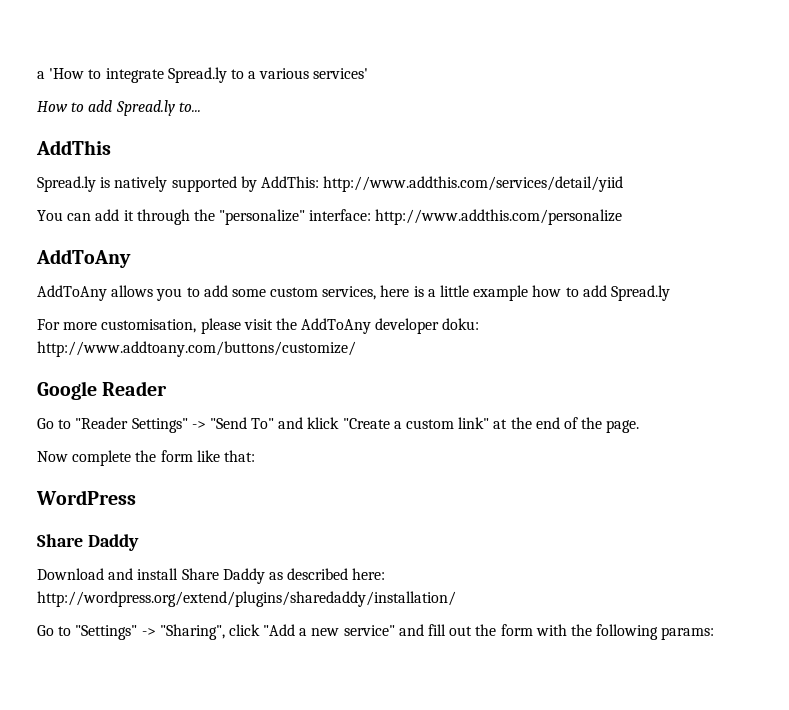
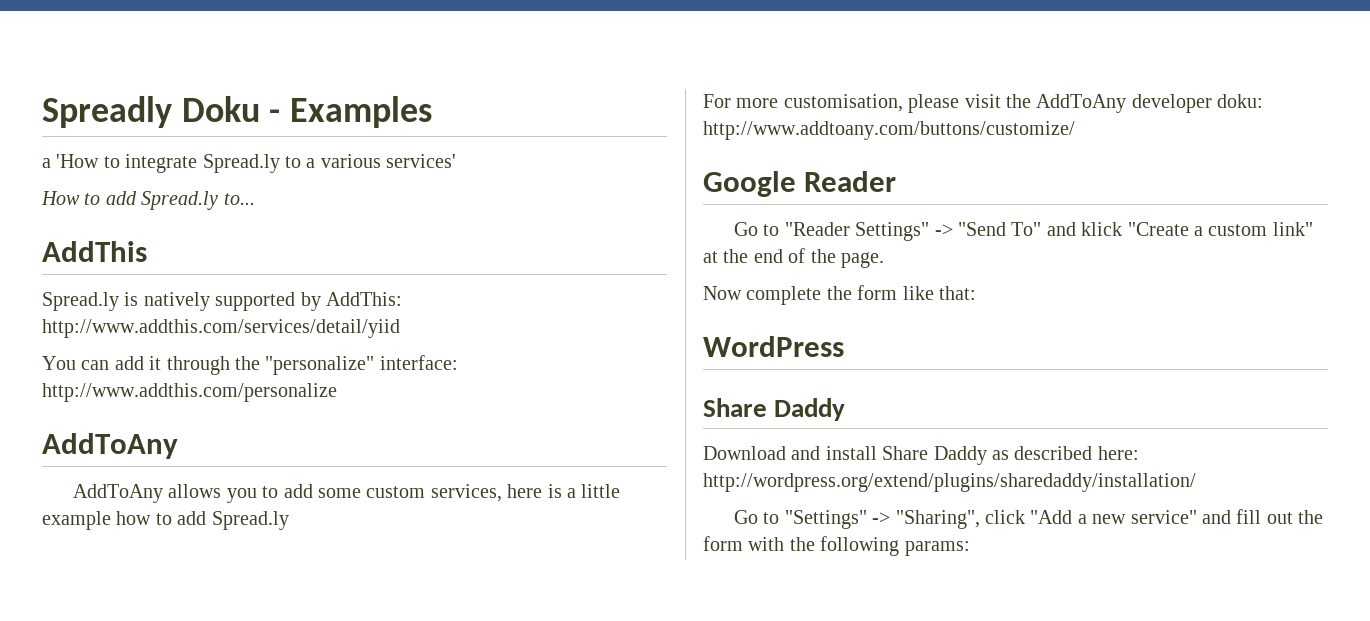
+ Spreadly Doku - Examples

